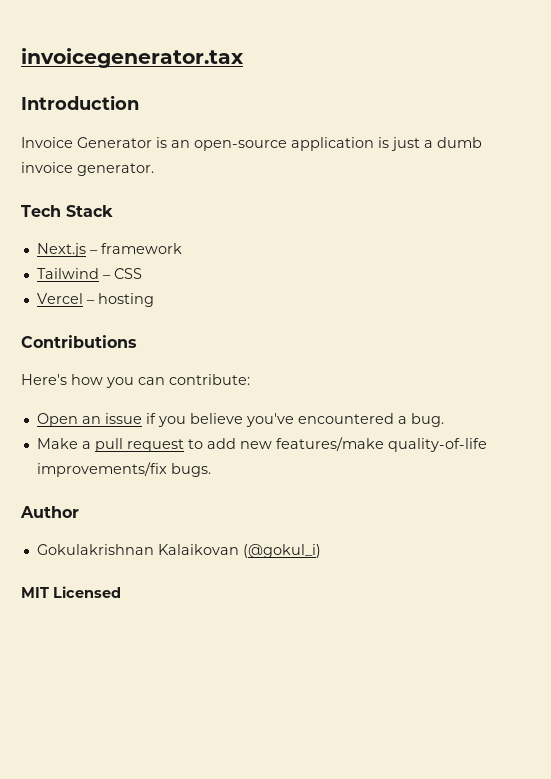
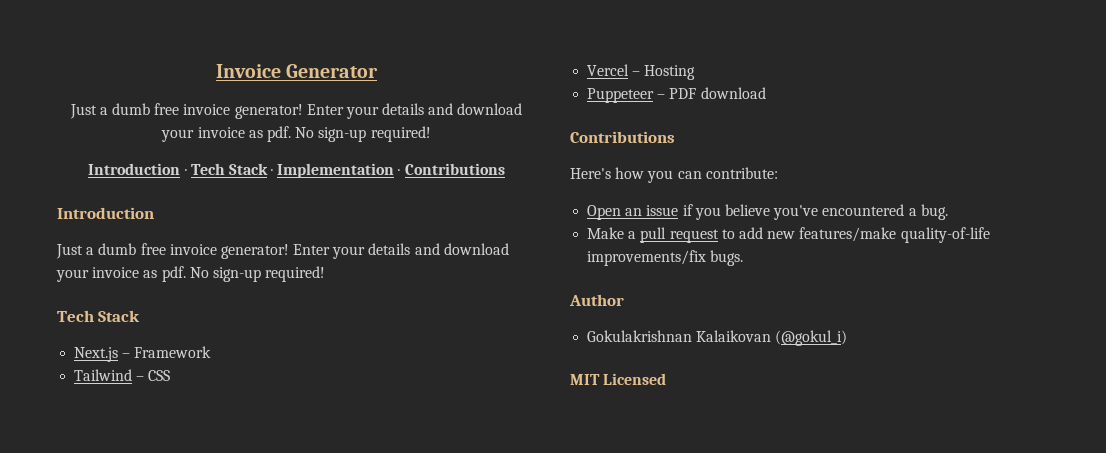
- invoicegenerator.tax
+ Invoice Generator
+ Just a dumb free invoice generator! Enter your details and download your invoice as pdf. No sign-up required!
+ Introduction · Tech Stack · Implementation · Contributions
  Introduction
- Invoice Generator is an open-source application is just a dumb invoice generator.
+ Just a dumb free invoice generator! Enter your details and download your invoice as pdf. No sign-up required!
- Next.js – framework
+ Next.js – Framework
- Vercel – hosting
+ Vercel – Hosting
+ Puppeteer – PDF download

